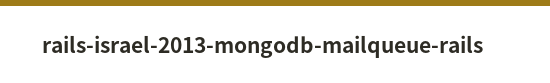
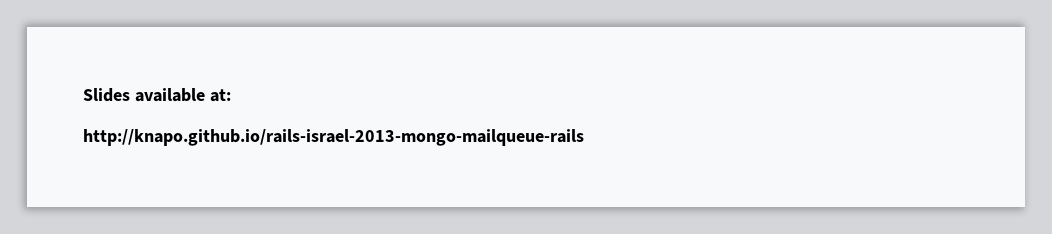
- rails-israel-2013-mongodb-mailqueue-rails
+ Slides available at:
+ http://knapo.github.io/rails-israel-2013-mongo-mailqueue-rails

